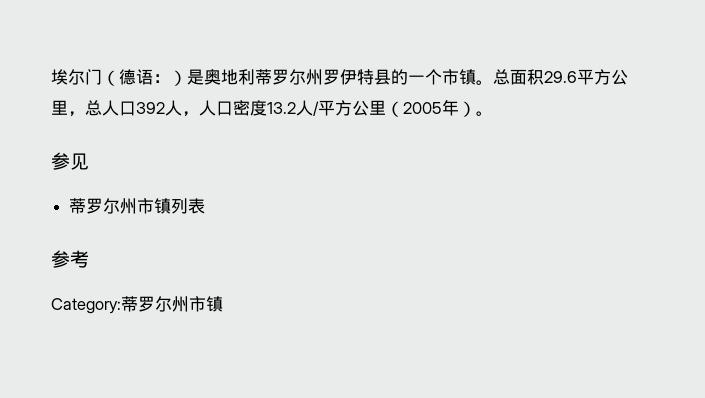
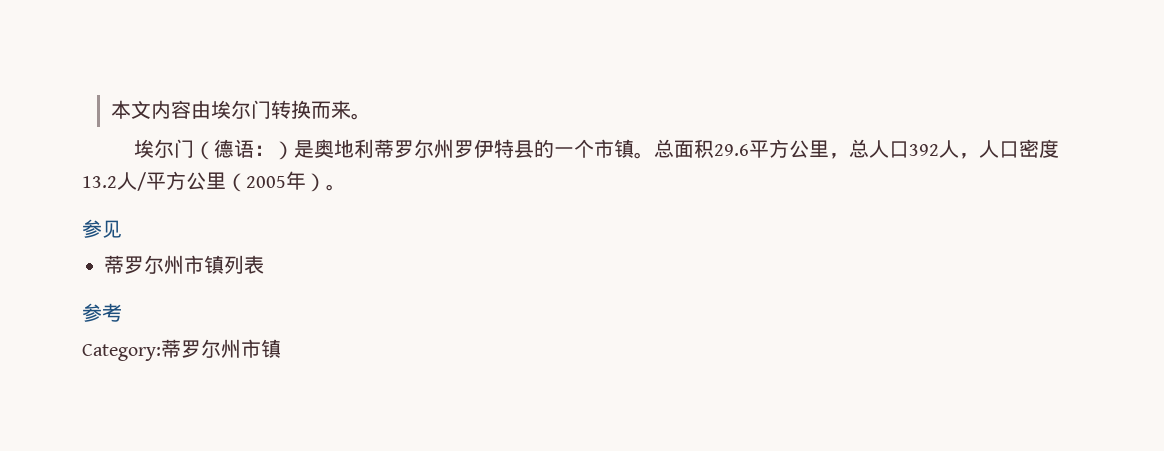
+ 本文内容由埃尔门转换而来。

